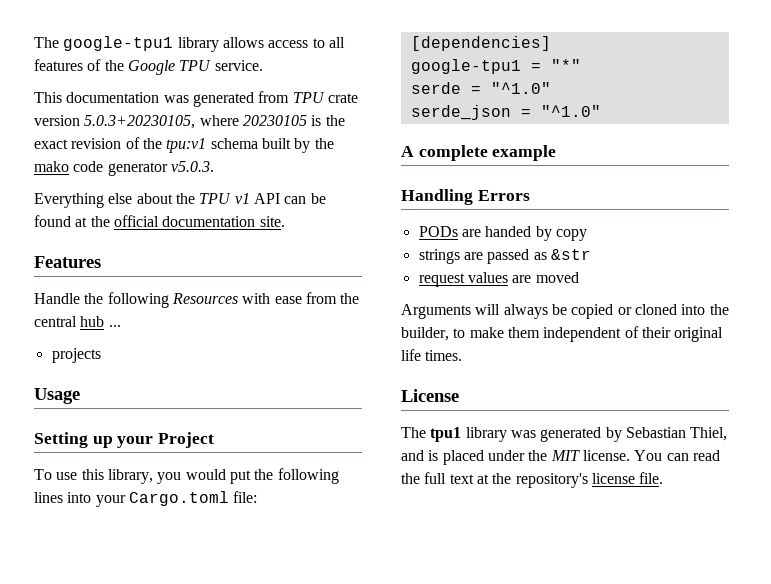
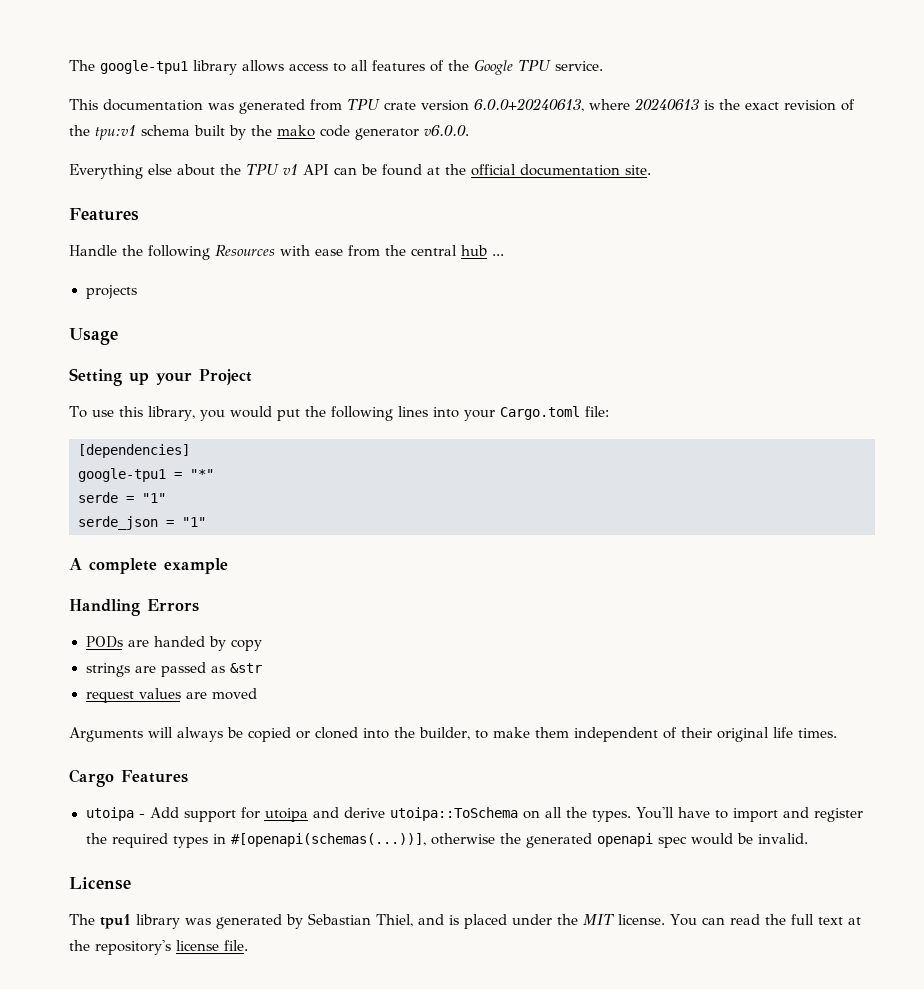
- This documentation was generated from TPU crate version 5.0.3+20230105, where 20230105 is the exact revision of the tpu:v1 schema built by the mako code generator v5.0.3.
+ This documentation was generated from TPU crate version 6.0.0+20240613, where 20240613 is the exact revision of the tpu:v1 schema built by the mako code generator v6.0.0.
- serde = "^1.0"
+ serde = "1"
- serde_json = "^1.0"
+ serde_json = "1"
+ Cargo Features
+ utoipa - Add support for utoipa and derive utoipa::ToSchema on all the types. You'll have to import and register the required types in #[openapi(schemas(...))], otherwise the generated openapi spec would be invalid.

